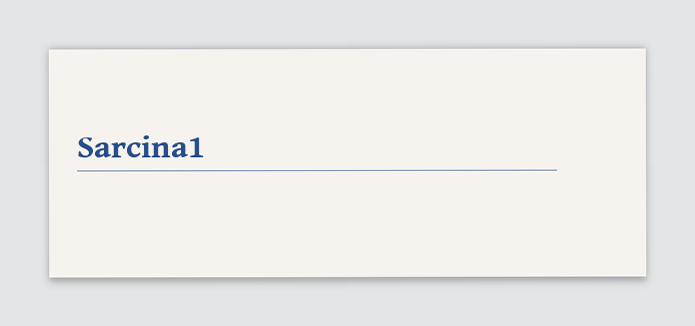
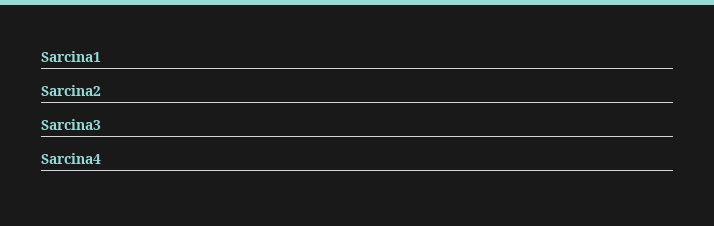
+ Sarcina2
+ Sarcina3
+ Sarcina4

